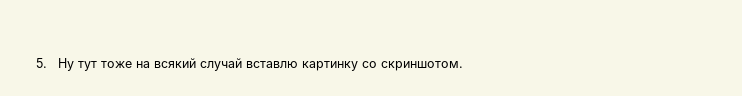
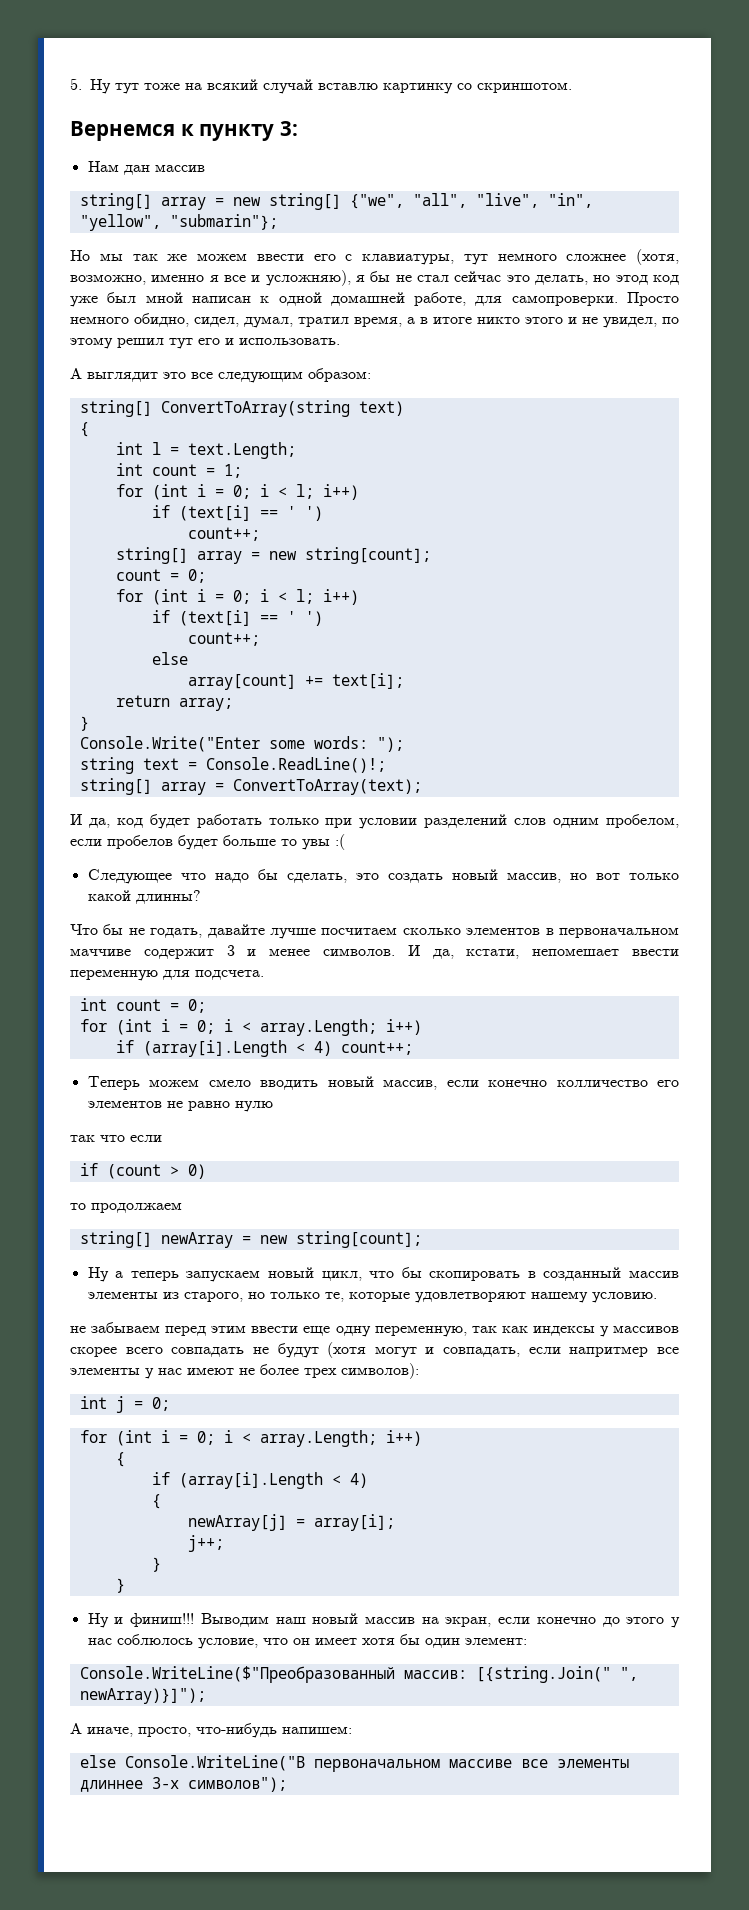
+ Вернемся к пункту 3:
+ Нам дан массив
+ string[] array = new string[] {"we", "all", "live", "in", "yellow", "submarin"};
+ Но мы так же можем ввести его с клавиатуры, тут немного сложнее (хотя, возможно, именно я все и усложняю), я бы не стал сейчас это делать, но этод код уже был мной написан к одной домашней работе, для самопроверки. Просто немного обидно, сидел, думал, тратил время, а в итоге никто этого и не увидел, по этому решил тут его и использовать.
+ А выглядит это все следующим образом:
+ string[] ConvertToArray(string text)
+ {
+ int l = text.Length;
+ int count = 1;
+ for (int i = 0; i < l; i++)
+ if (text[i] == ' ')
+ count++;
+ string[] array = new string[count];
+ count = 0;
+ for (int i = 0; i < l; i++)
+ if (text[i] == ' ')
+ count++;
+ else
+ array[count] += text[i];
+ return array;
+ }
+ Console.Write("Enter some words: ");
+ string text = Console.ReadLine()!;
+ string[] array = ConvertToArray(text);
+ И да, код будет работать только при условии разделений слов одним пробелом, если пробелов будет больше то увы :(
+ Следующее что надо бы сделать, это создать новый массив, но вот только какой длинны?
+ Что бы не годать, давайте лучше посчитаем сколько элементов в первоначальном маччиве содержит 3 и менее символов. И да, кстати, непомешает ввести переменную для подсчета.
+ int count = 0;
+ for (int i = 0; i < array.Length; i++)
+ if (array[i].Length < 4) count++;
+ Теперь можем смело вводить новый массив, если конечно колличество его элементов не равно нулю
+ так что если
+ if (count > 0)
+ то продолжаем
+ string[] newArray = new string[count];
+ Ну а теперь запускаем новый цикл, что бы скопировать в созданный массив элементы из старого, но только те, которые удовлетворяют нашему условию.
+ не забываем перед этим ввести еще одну переменную, так как индексы у массивов скорее всего совпадать не будут (хотя могут и совпадать, если напритмер все элементы у нас имеют не более трех символов):
+ int j = 0;
+ for (int i = 0; i < array.Length; i++)
+ {
+ if (array[i].Length < 4)
+ {
+ newArray[j] = array[i];
+ j++;
+ }
+ }
+ Ну и финиш!!! Выводим наш новый массив на экран, если конечно до этого у нас соблюлось условие, что он имеет хотя бы один элемент:
+ Console.WriteLine($"Преобразованный массив: [{string.Join(" ", newArray)}]");
+ А иначе, просто, что-нибудь напишем:
+ else Console.WriteLine("В первоначальном массиве все элементы длиннее 3-х символов");

